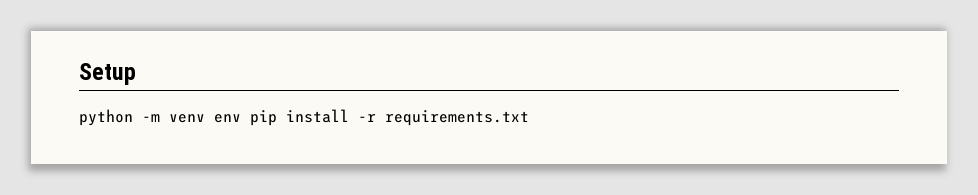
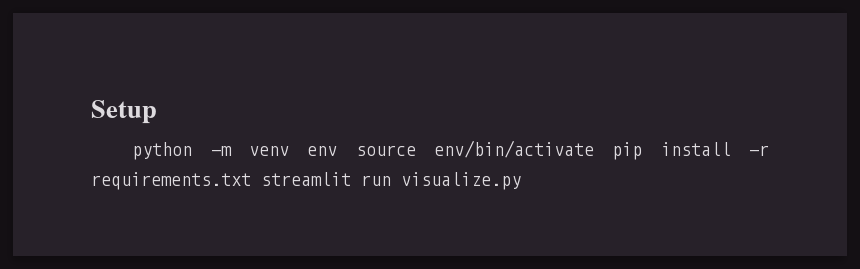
- python -m venv env pip install -r requirements.txt
+ python -m venv env source env/bin/activate pip install -r requirements.txt streamlit run visualize.py

